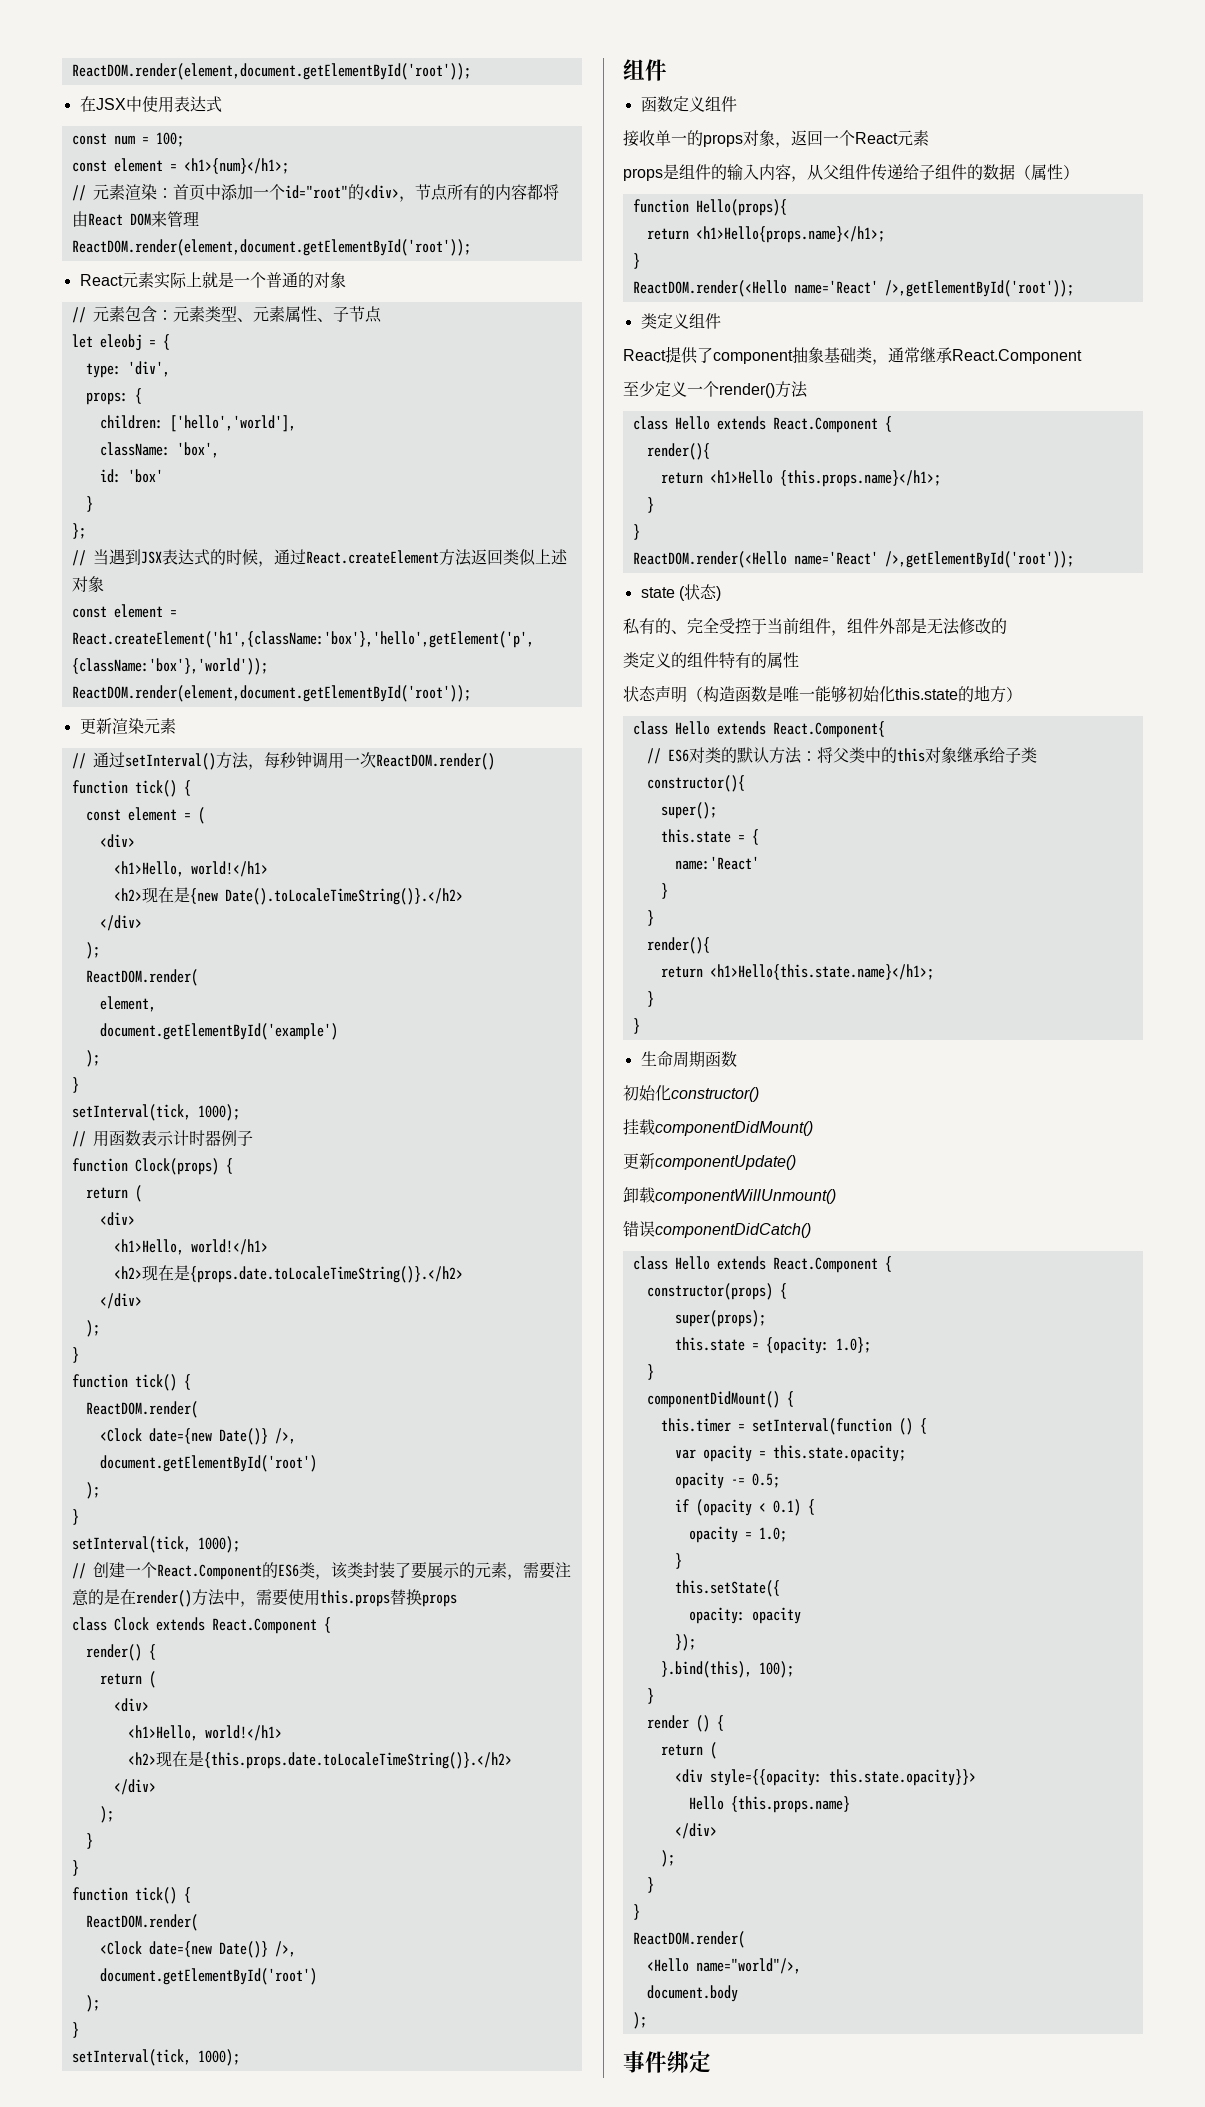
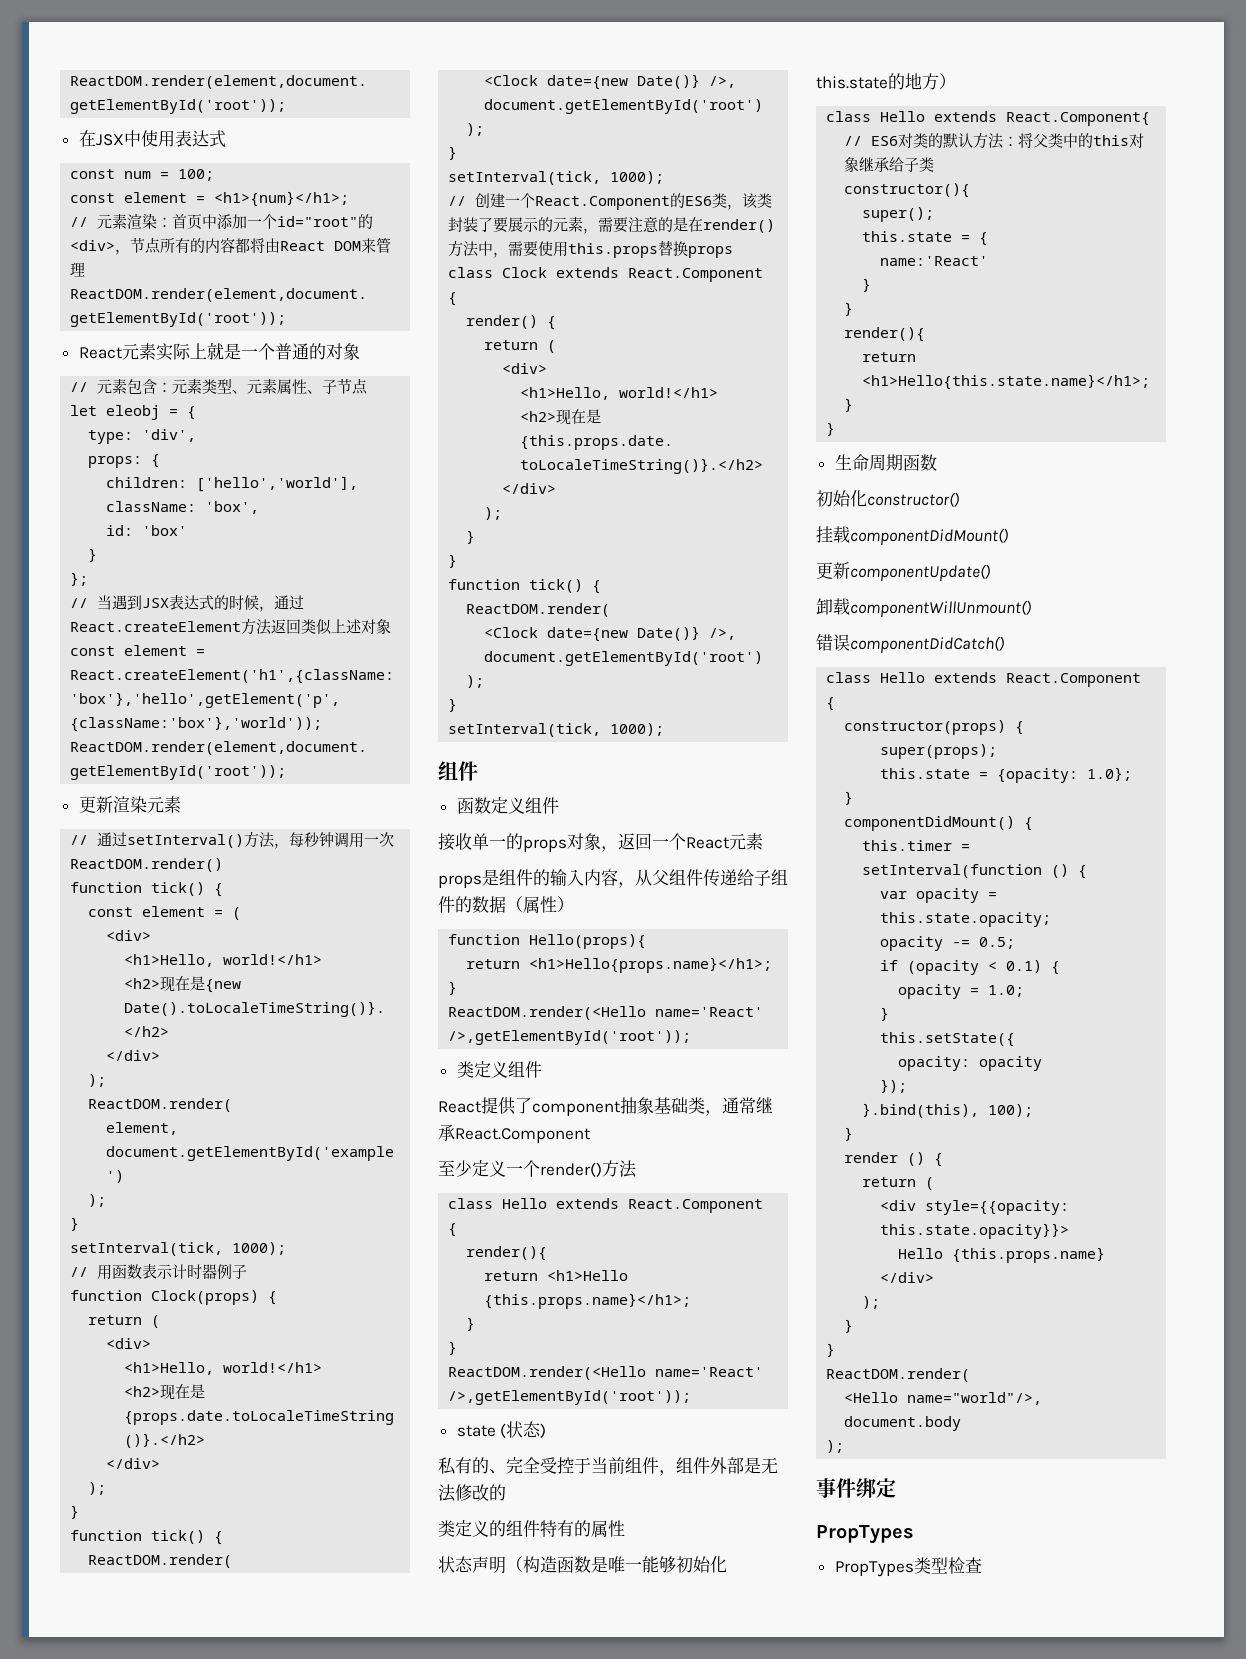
  事件绑定
+ PropTypes
+ PropTypes类型检查

